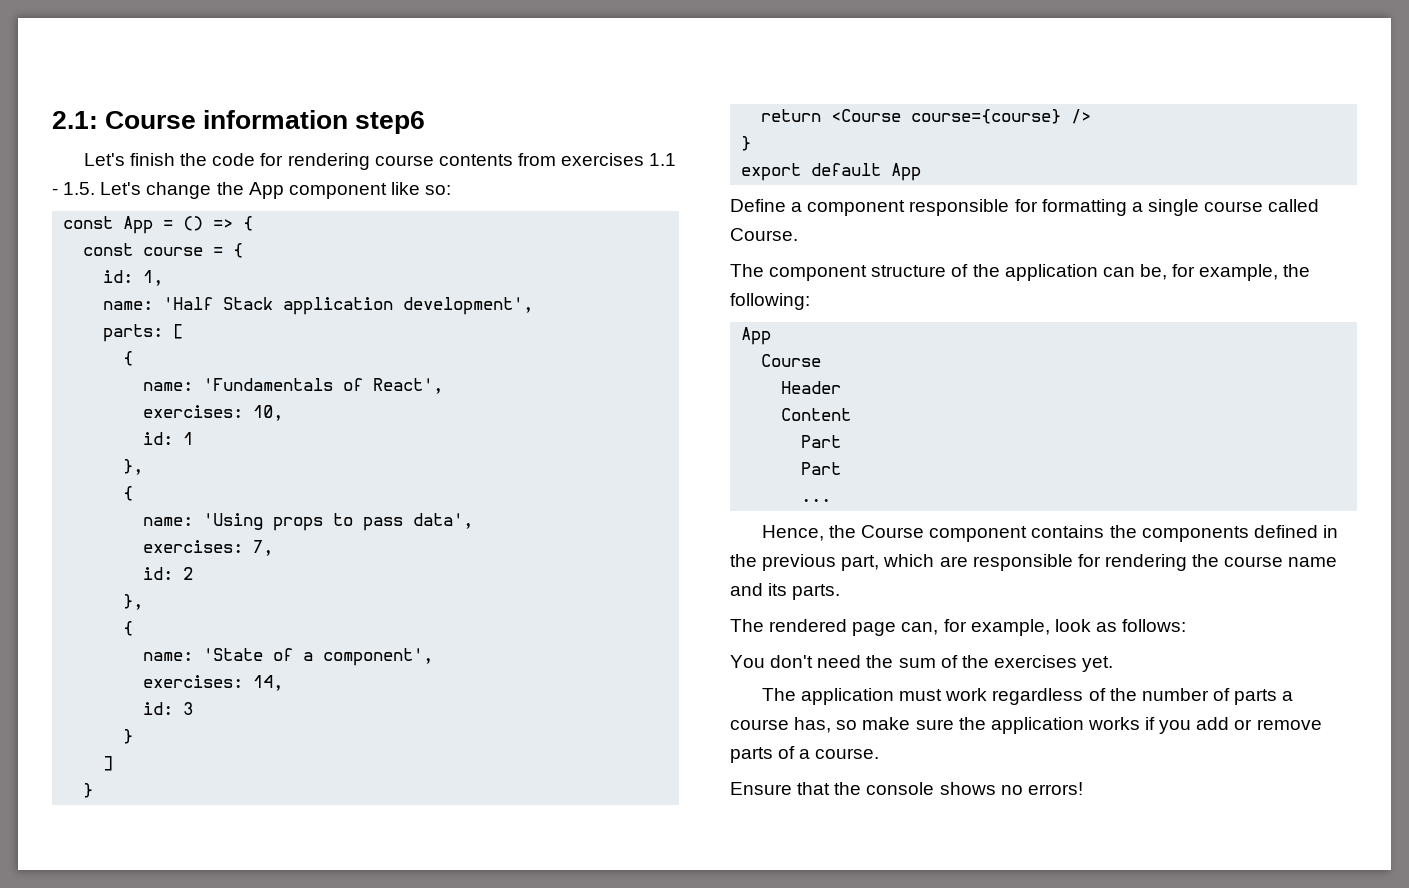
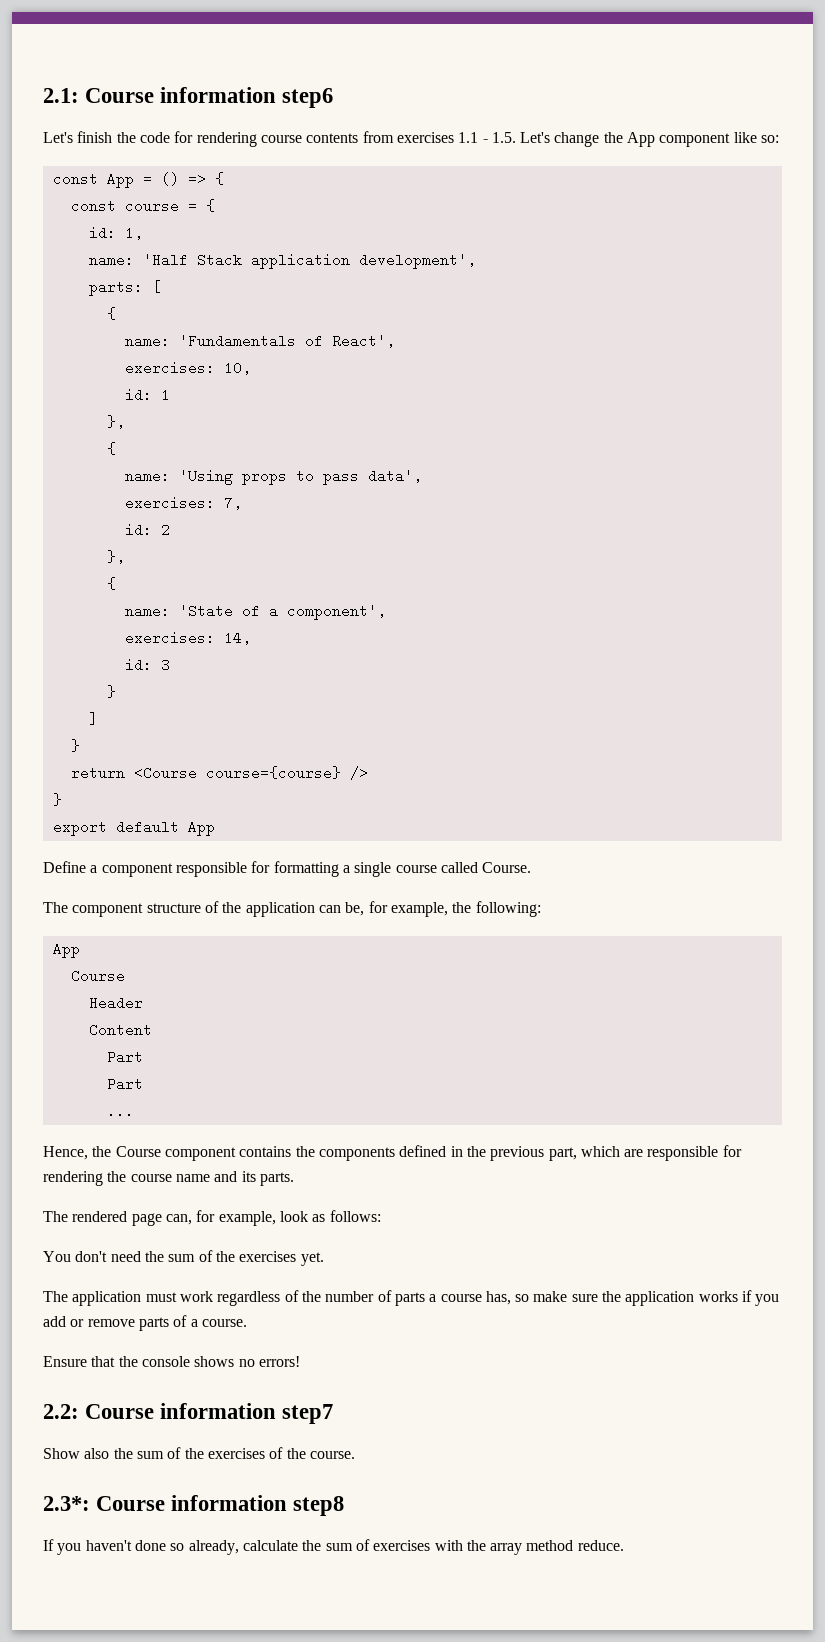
+ 2.2: Course information step7
+ Show also the sum of the exercises of the course.
+ 2.3*: Course information step8
+ If you haven't done so already, calculate the sum of exercises with the array method reduce.

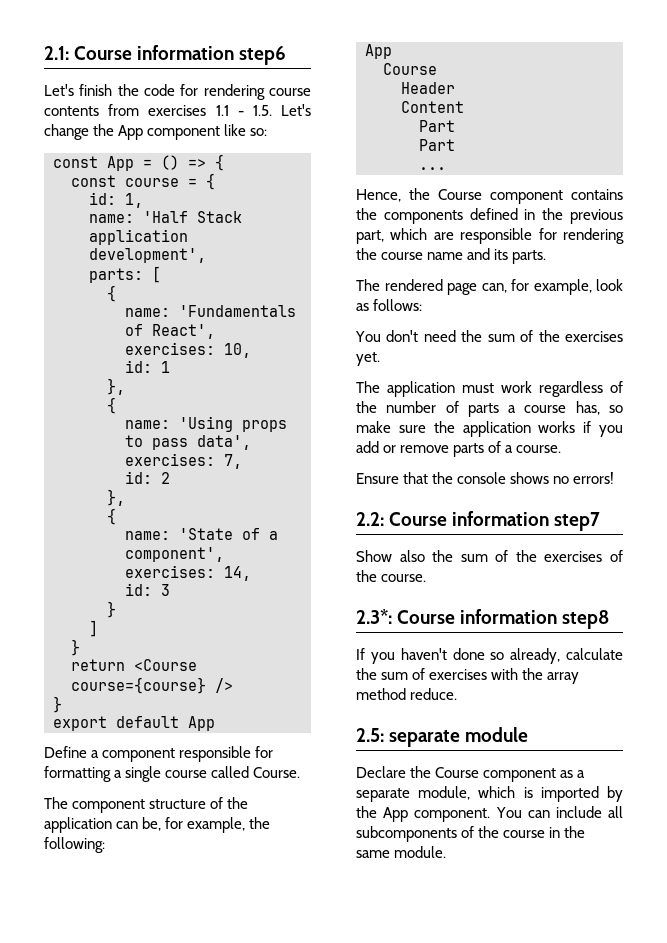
+ 2.5: separate module
+ Declare the Course component as a separate module, which is imported by the App component. You can include all subcomponents of the course in the same module.

